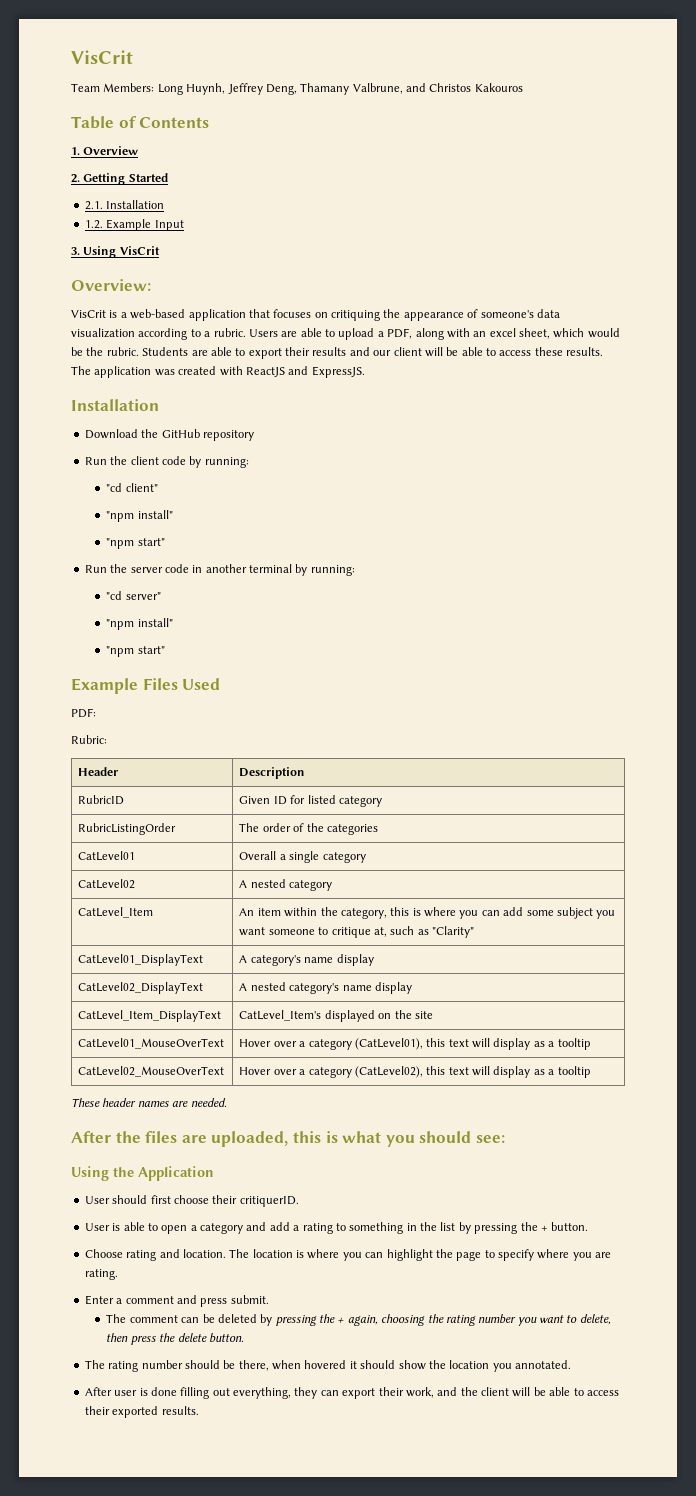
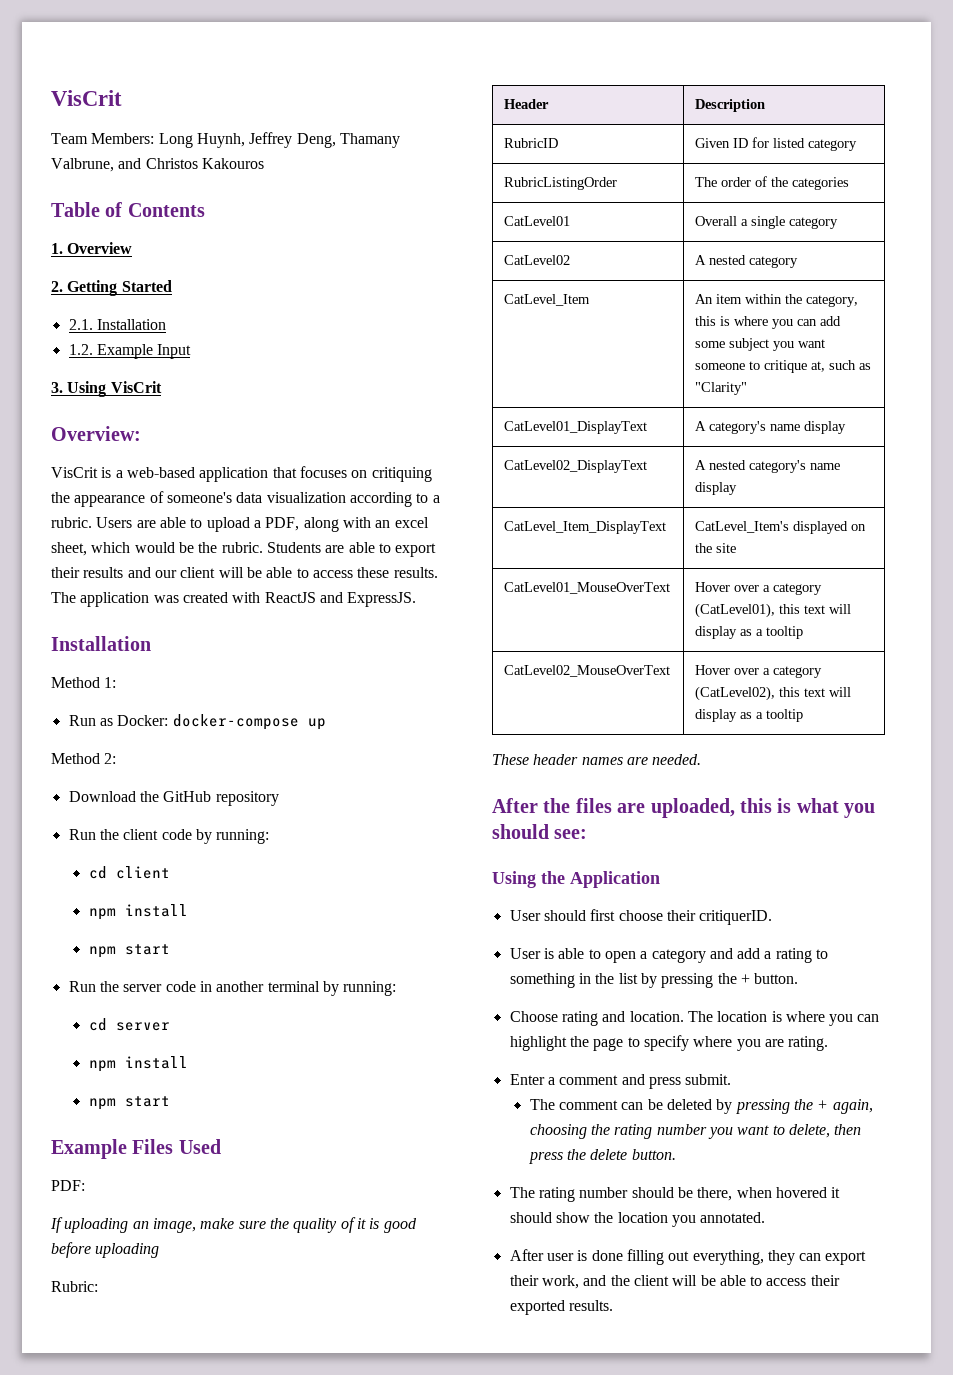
+ Method 1:
+ Run as Docker: docker-compose up
+ Method 2:
- "cd client"
- "npm install"
- "npm start"
+ cd client
+ npm install
+ npm start
- "cd server"
- "npm install"
- "npm start"
+ cd server
+ npm install
+ npm start
  Example Files Used
  PDF:
+ If uploading an image, make sure the quality of it is good before uploading

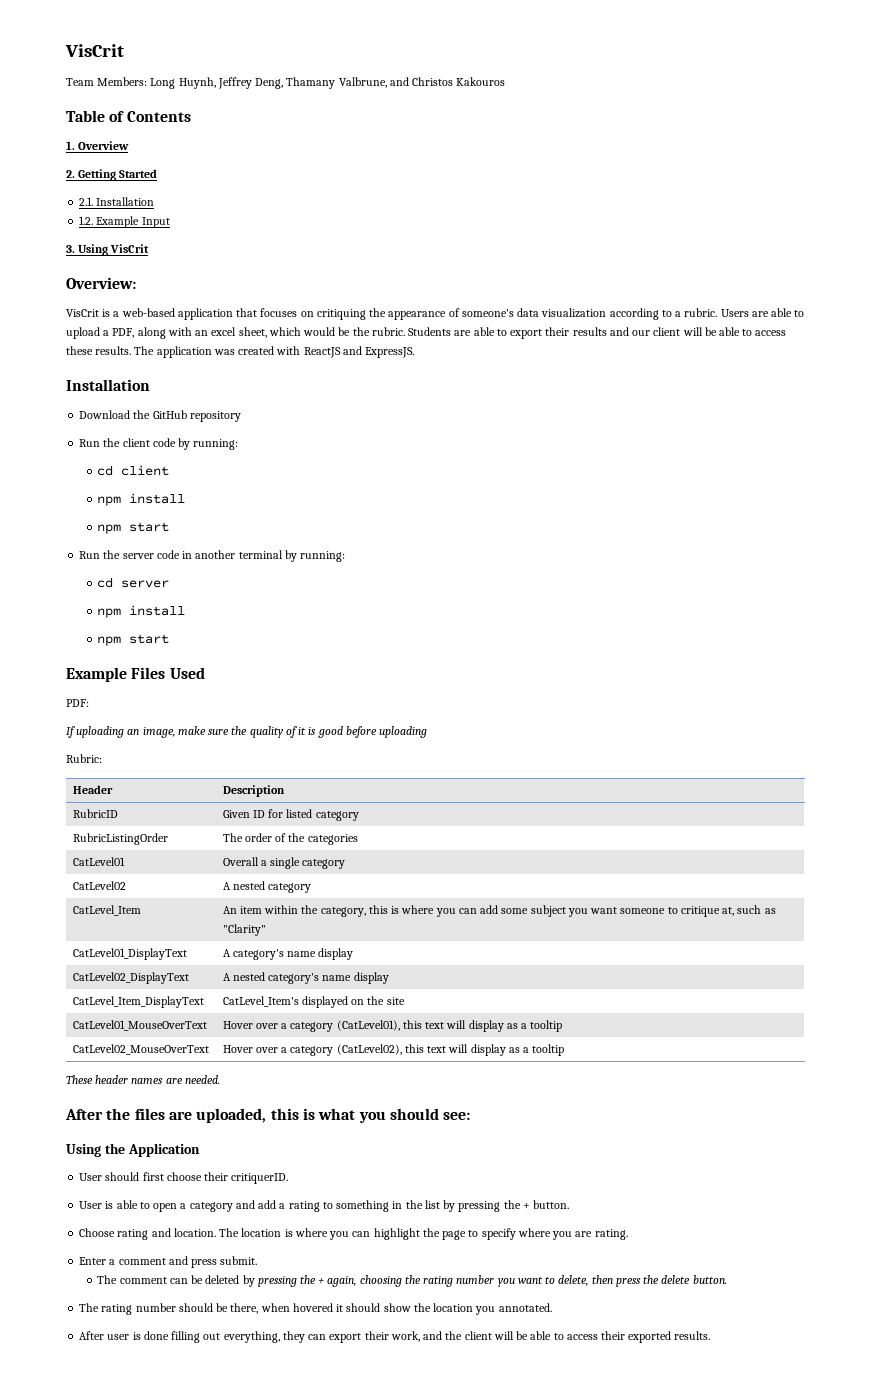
- Method 1:
- Run as Docker: docker-compose up
- Method 2:

